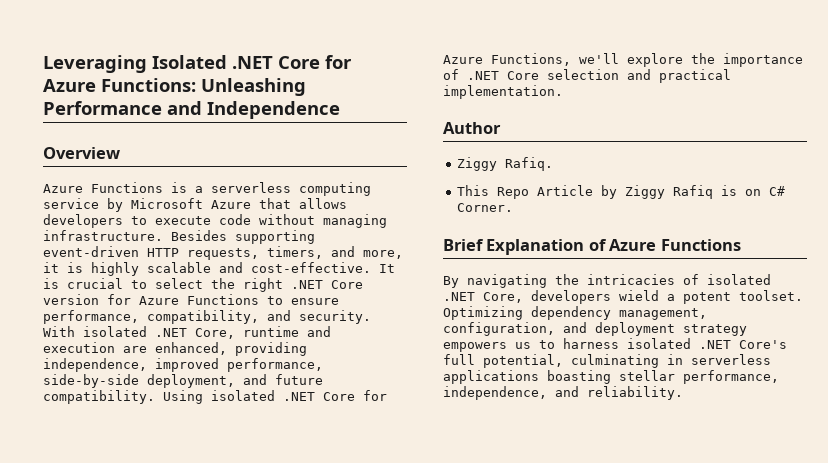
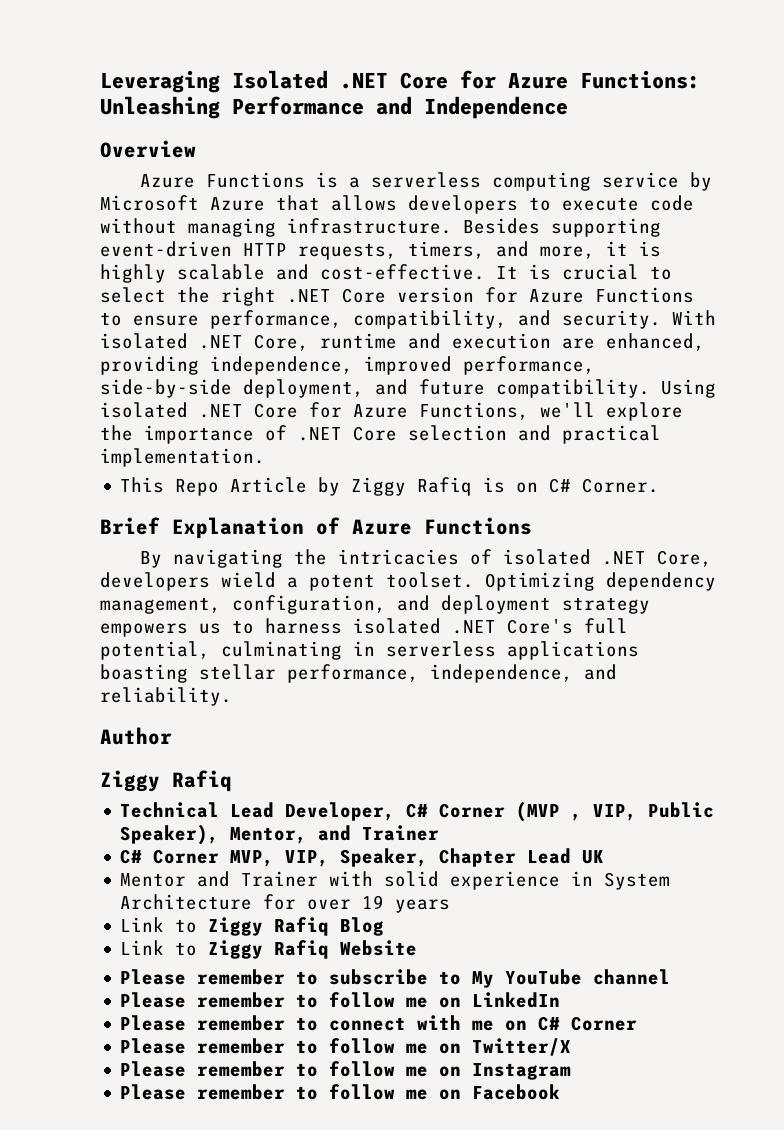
- Author
- Ziggy Rafiq.
+ Author
+ Ziggy Rafiq
+ Technical Lead Developer, C# Corner (MVP , VIP, Public Speaker), Mentor, and Trainer
+ C# Corner MVP, VIP, Speaker, Chapter Lead UK
+ Mentor and Trainer with solid experience in System Architecture for over 19 years
+ Link to Ziggy Rafiq Blog
+ Link to Ziggy Rafiq Website
+ Please remember to subscribe to My YouTube channel
+ Please remember to follow me on LinkedIn
+ Please remember to connect with me on C# Corner
+ Please remember to follow me on Twitter/X
+ Please remember to follow me on Instagram
+ Please remember to follow me on Facebook

